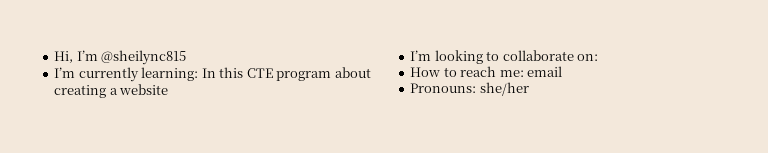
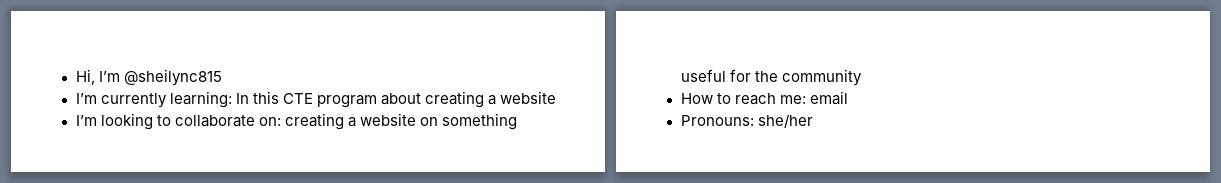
- I’m looking to collaborate on:
+ I’m looking to collaborate on: creating a website on something useful for the community

